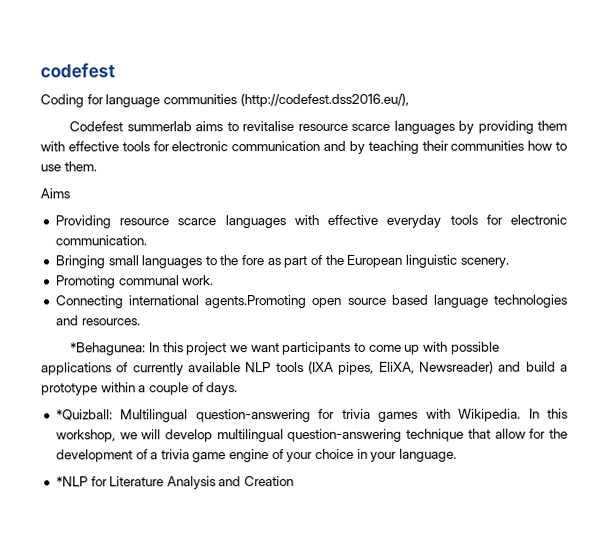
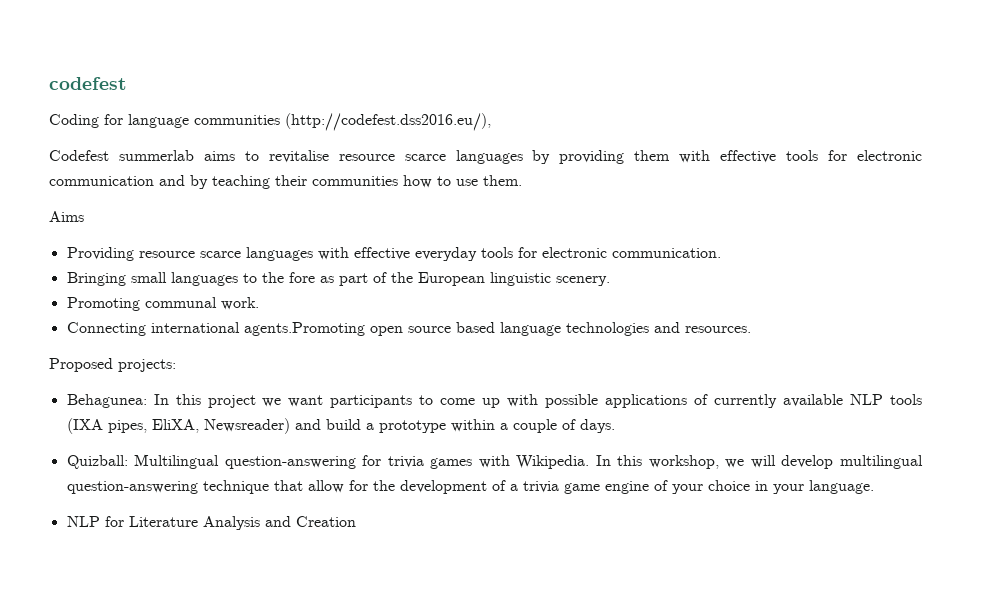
- *Behagunea: In this project we want participants to come up with possible applications of currently available NLP tools (IXA pipes, EliXA, Newsreader) and build a prototype within a couple of days.
+ Proposed projects:
+ Behagunea: In this project we want participants to come up with possible applications of currently available NLP tools (IXA pipes, EliXA, Newsreader) and build a prototype within a couple of days.
- *Quizball: Multilingual question-answering for trivia games with Wikipedia.
+ Quizball: Multilingual question-answering for trivia games with Wikipedia.
- *NLP for Literature Analysis and Creation
+ NLP for Literature Analysis and Creation

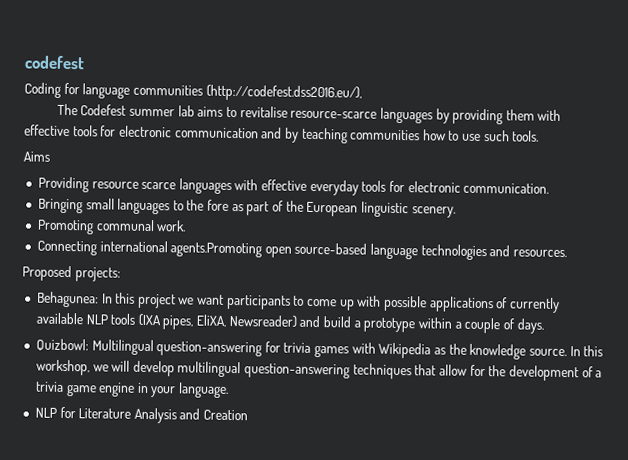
- Codefest summerlab aims to revitalise resource scarce languages by providing them with effective tools for electronic communication and by teaching their communities how to use them.
+ The Codefest summer lab aims to revitalise resource-scarce languages by providing them with effective tools for electronic communication and by teaching communities how to use such tools.
- Connecting international agents.Promoting open source based language technologies and resources.
+ Connecting international agents.Promoting open source-based language technologies and resources.
- Quizball: Multilingual question-answering for trivia games with Wikipedia.
+ Quizbowl: Multilingual question-answering for trivia games with Wikipedia as the knowledge source.
- In this workshop, we will develop multilingual question-answering technique that allow for the development of a trivia game engine of your choice in your language.
+ In this workshop, we will develop multilingual question-answering techniques that allow for the development of a trivia game engine in your language.

